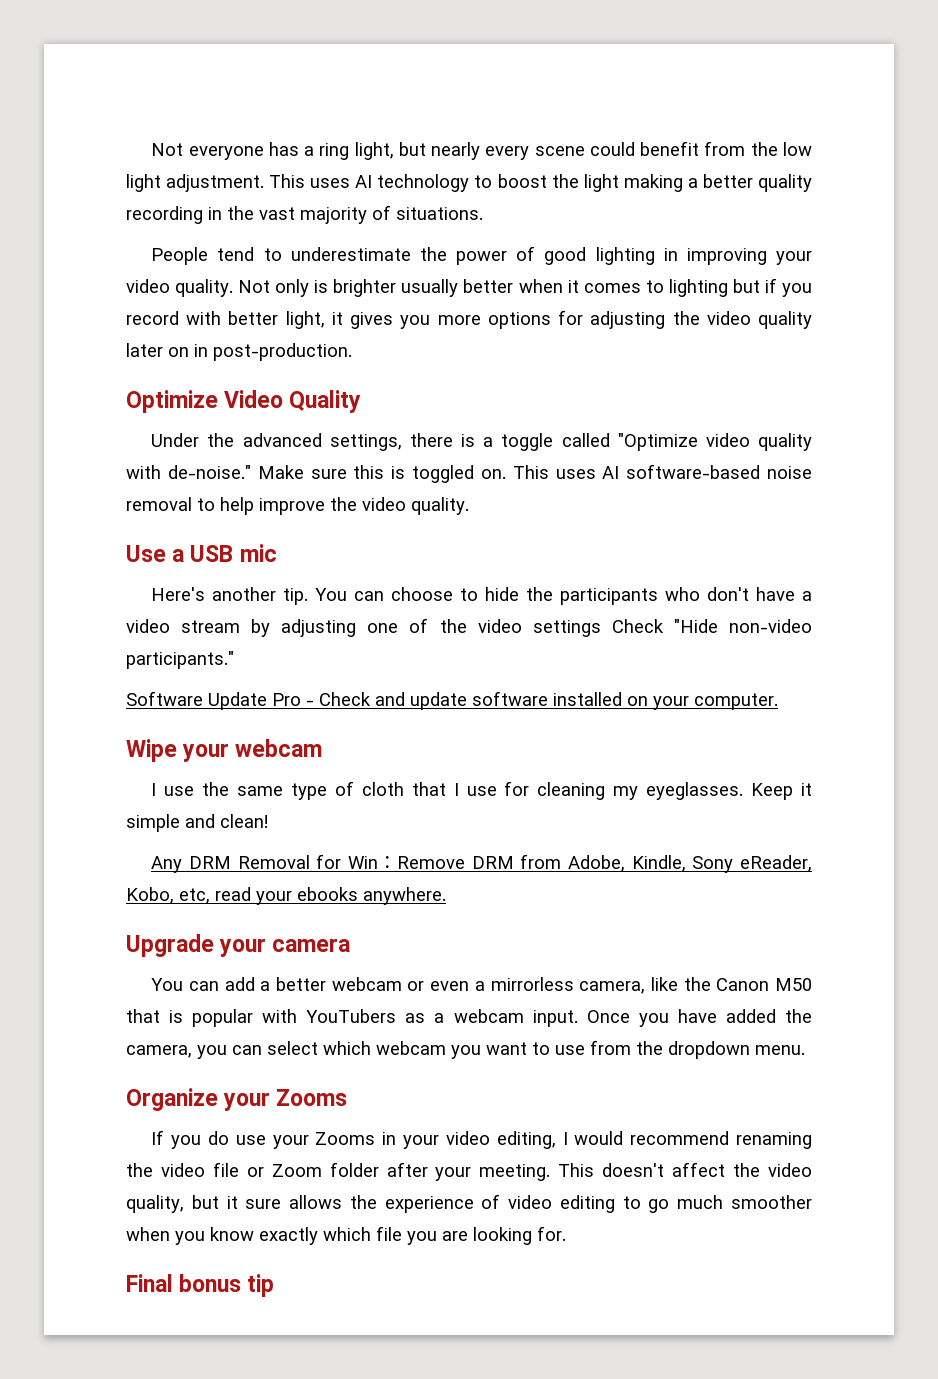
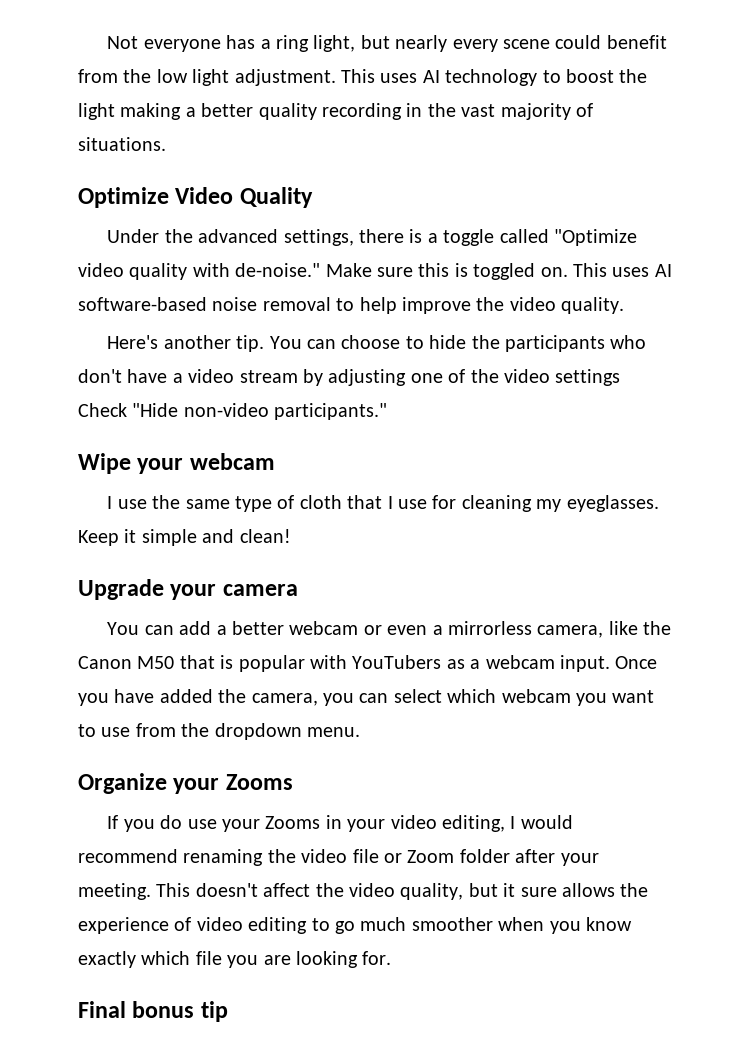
- People tend to underestimate the power of good lighting in improving your video quality. Not only is brighter usually better when it comes to lighting but if you record with better light, it gives you more options for adjusting the video quality later on in post-production.
- Use a USB mic
- Software Update Pro - Check and update software installed on your computer.
- Any DRM Removal for Win：Remove DRM from Adobe, Kindle, Sony eReader, Kobo, etc, read your ebooks anywhere.

